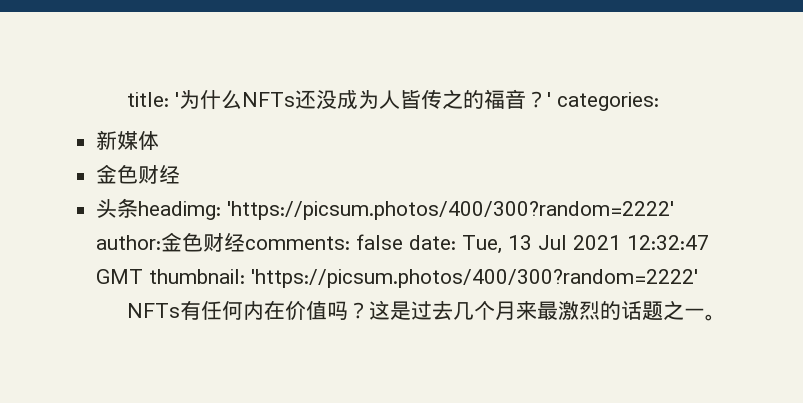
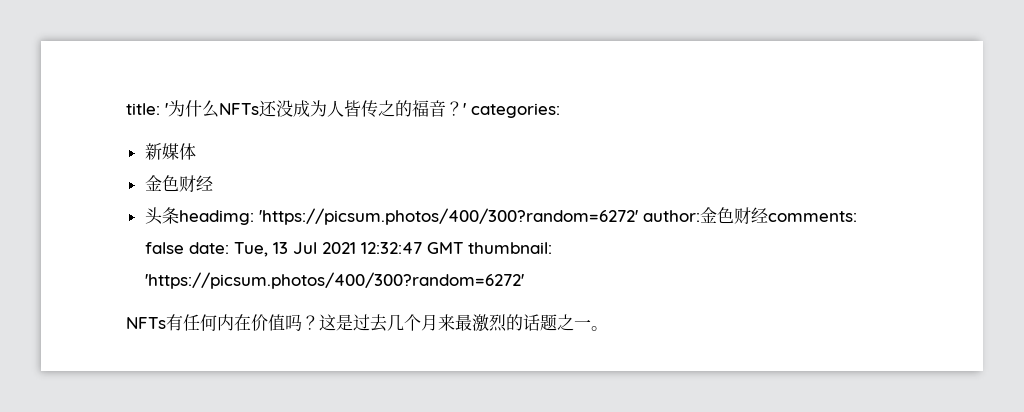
- 头条headimg: 'https://picsum.photos/400/300?random=2222' author:金色财经comments: false date: Tue, 13 Jul 2021 12:32:47 GMT thumbnail: 'https://picsum.photos/400/300?random=2222'
+ 头条headimg: 'https://picsum.photos/400/300?random=6272' author:金色财经comments: false date: Tue, 13 Jul 2021 12:32:47 GMT thumbnail: 'https://picsum.photos/400/300?random=6272'

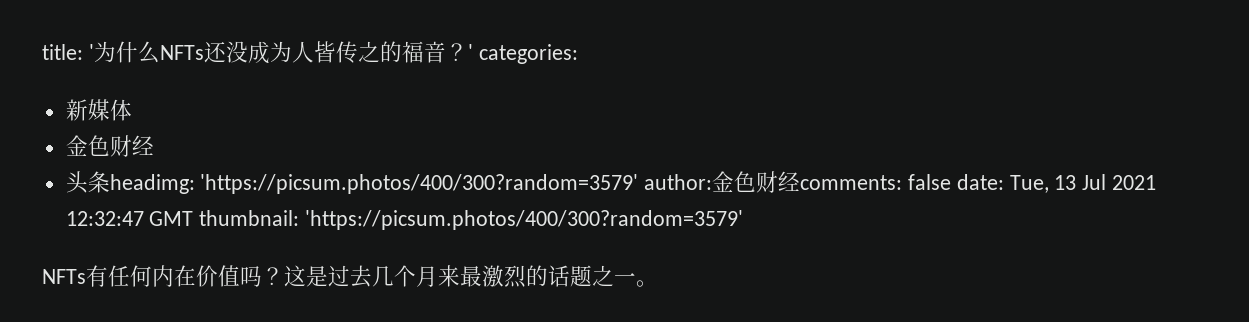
- 头条headimg: 'https://picsum.photos/400/300?random=6272' author:金色财经comments: false date: Tue, 13 Jul 2021 12:32:47 GMT thumbnail: 'https://picsum.photos/400/300?random=6272'
+ 头条headimg: 'https://picsum.photos/400/300?random=3579' author:金色财经comments: false date: Tue, 13 Jul 2021 12:32:47 GMT thumbnail: 'https://picsum.photos/400/300?random=3579'

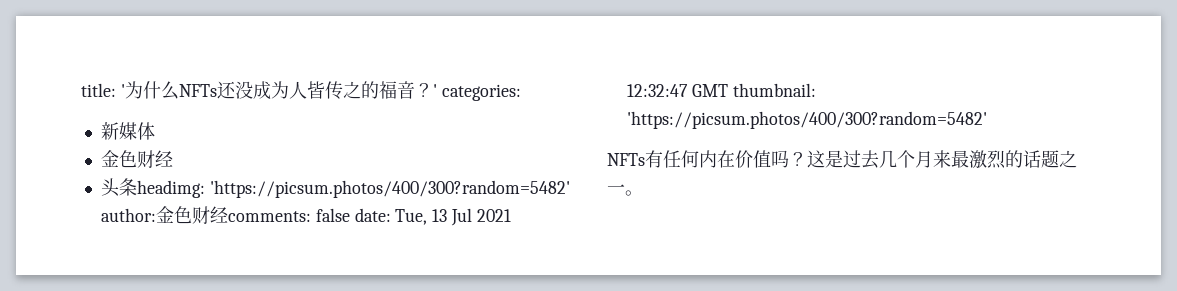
- 头条headimg: 'https://picsum.photos/400/300?random=3579' author:金色财经comments: false date: Tue, 13 Jul 2021 12:32:47 GMT thumbnail: 'https://picsum.photos/400/300?random=3579'
+ 头条headimg: 'https://picsum.photos/400/300?random=5482' author:金色财经comments: false date: Tue, 13 Jul 2021 12:32:47 GMT thumbnail: 'https://picsum.photos/400/300?random=5482'

